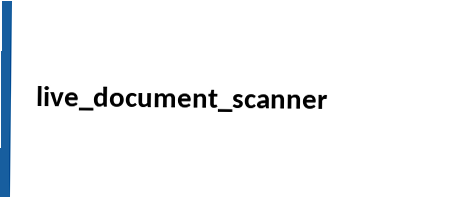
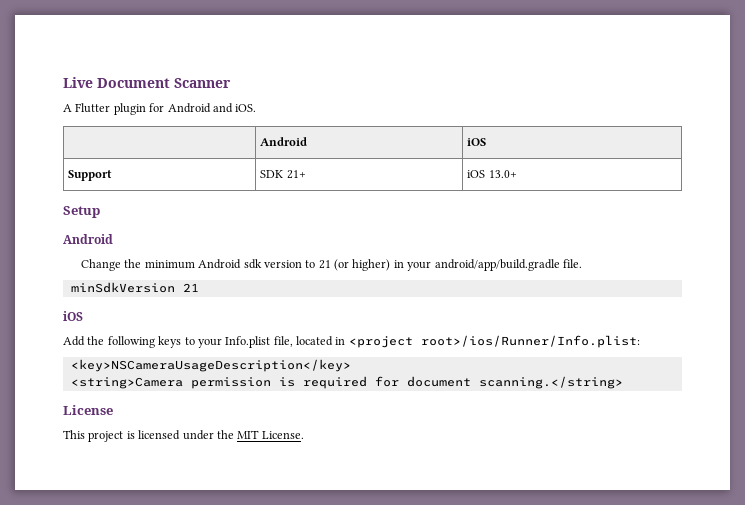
- live_document_scanner
+ Live Document Scanner
+ A Flutter plugin for Android and iOS.
+ | Android | iOS
+ Support | SDK 21+ | iOS 13.0+
+ Setup
+ Android
+ Change the minimum Android sdk version to 21 (or higher) in your android/app/build.gradle file.
+ minSdkVersion 21
+ iOS
+ Add the following keys to your Info.plist file, located in <project root>/ios/Runner/Info.plist:
+ <key>NSCameraUsageDescription</key>
+ <string>Camera permission is required for document scanning.</string>
+ License
+ This project is licensed under the MIT License.

